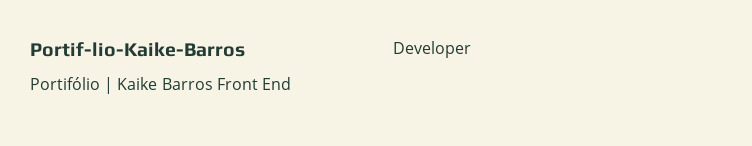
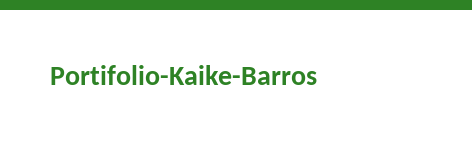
- Portif-lio-Kaike-Barros
- Portifólio | Kaike Barros Front End Developer
+ Portifolio-Kaike-Barros

